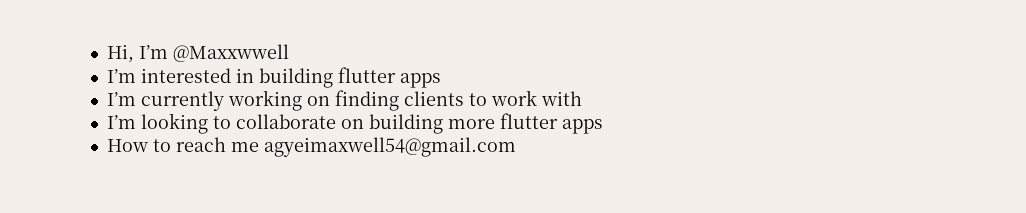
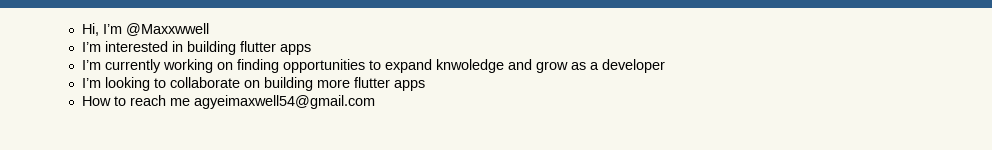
- I’m currently working on finding clients to work with
+ I’m currently working on finding opportunities to expand knwoledge and grow as a developer

